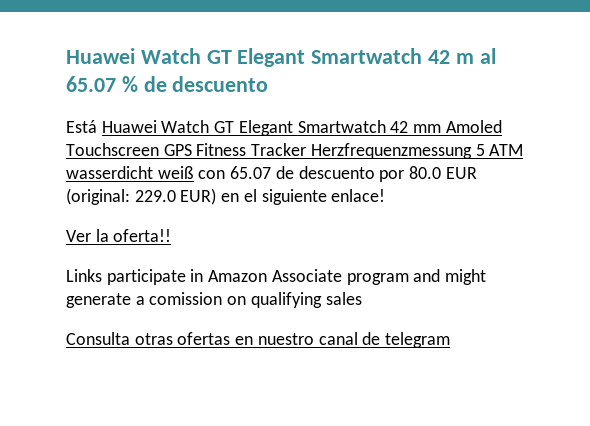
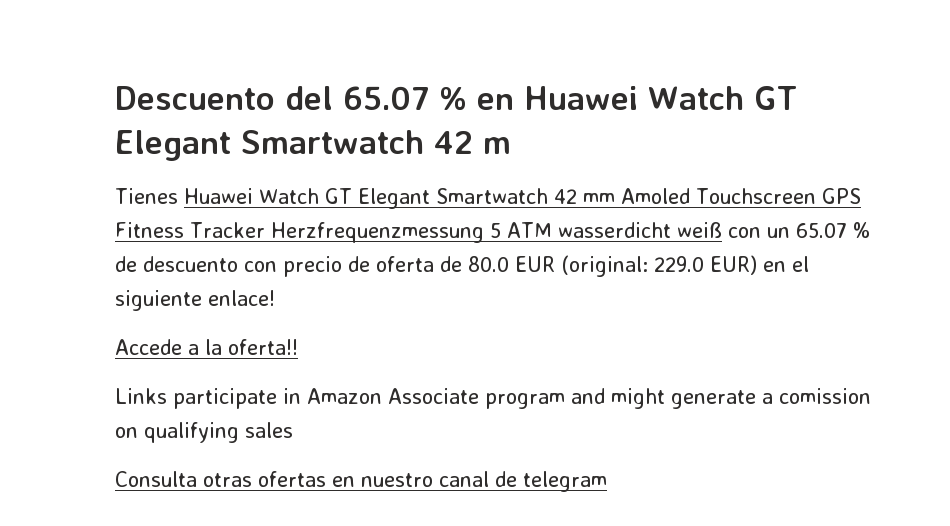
- Huawei Watch GT Elegant Smartwatch 42 m al 65.07 % de descuento
- Está Huawei Watch GT Elegant Smartwatch 42 mm Amoled Touchscreen GPS Fitness Tracker Herzfrequenzmessung 5 ATM wasserdicht weiß con 65.07 de descuento por 80.0 EUR (original: 229.0 EUR) en el siguiente enlace!
+ Descuento del 65.07 % en Huawei Watch GT Elegant Smartwatch 42 m
+ Tienes Huawei Watch GT Elegant Smartwatch 42 mm Amoled Touchscreen GPS Fitness Tracker Herzfrequenzmessung 5 ATM wasserdicht weiß con un 65.07 % de descuento con precio de oferta de 80.0 EUR (original: 229.0 EUR) en el siguiente enlace!
- Ver la oferta!!
+ Accede a la oferta!!

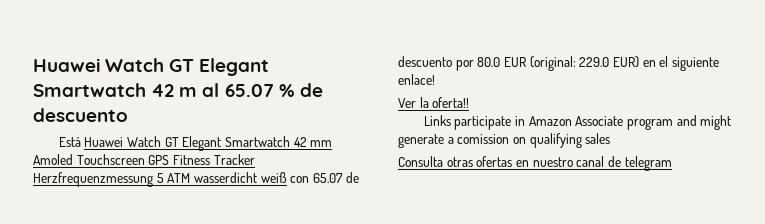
- Descuento del 65.07 % en Huawei Watch GT Elegant Smartwatch 42 m
- Tienes Huawei Watch GT Elegant Smartwatch 42 mm Amoled Touchscreen GPS Fitness Tracker Herzfrequenzmessung 5 ATM wasserdicht weiß con un 65.07 % de descuento con precio de oferta de 80.0 EUR (original: 229.0 EUR) en el siguiente enlace!
+ Huawei Watch GT Elegant Smartwatch 42 m al 65.07 % de descuento
+ Está Huawei Watch GT Elegant Smartwatch 42 mm Amoled Touchscreen GPS Fitness Tracker Herzfrequenzmessung 5 ATM wasserdicht weiß con 65.07 de descuento por 80.0 EUR (original: 229.0 EUR) en el siguiente enlace!
- Accede a la oferta!!
+ Ver la oferta!!

